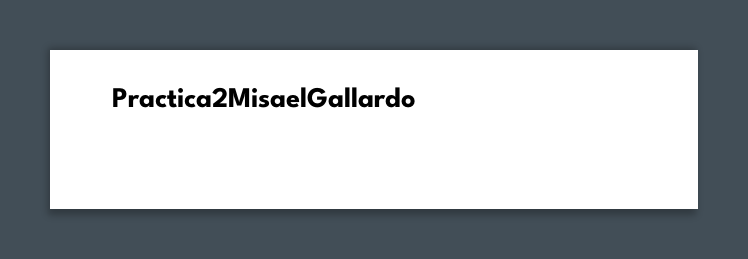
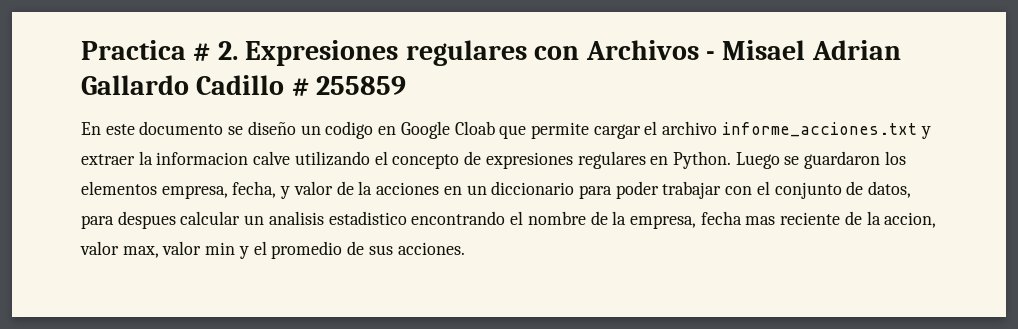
- Practica2MisaelGallardo
+ Practica # 2. Expresiones regulares con Archivos - Misael Adrian Gallardo Cadillo # 255859
+ En este documento se diseño un codigo en Google Cloab que permite cargar el archivo informe_acciones.txt y extraer la informacion calve utilizando el concepto de expresiones regulares en Python. Luego se guardaron los elementos empresa, fecha, y valor de la acciones en un diccionario para poder trabajar con el conjunto de datos, para despues calcular un analisis estadistico encontrando el nombre de la empresa, fecha mas reciente de la accion, valor max, valor min y el promedio de sus acciones.

